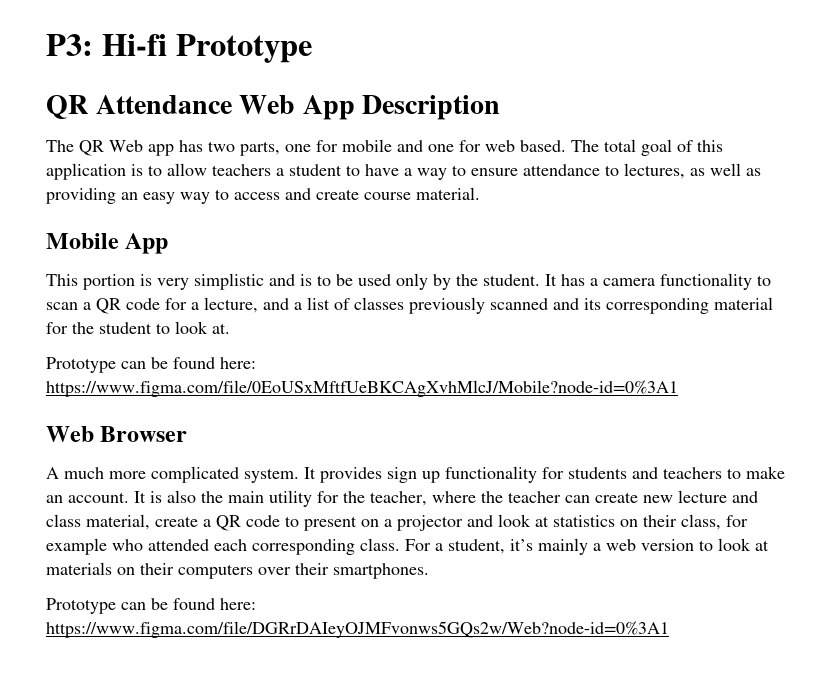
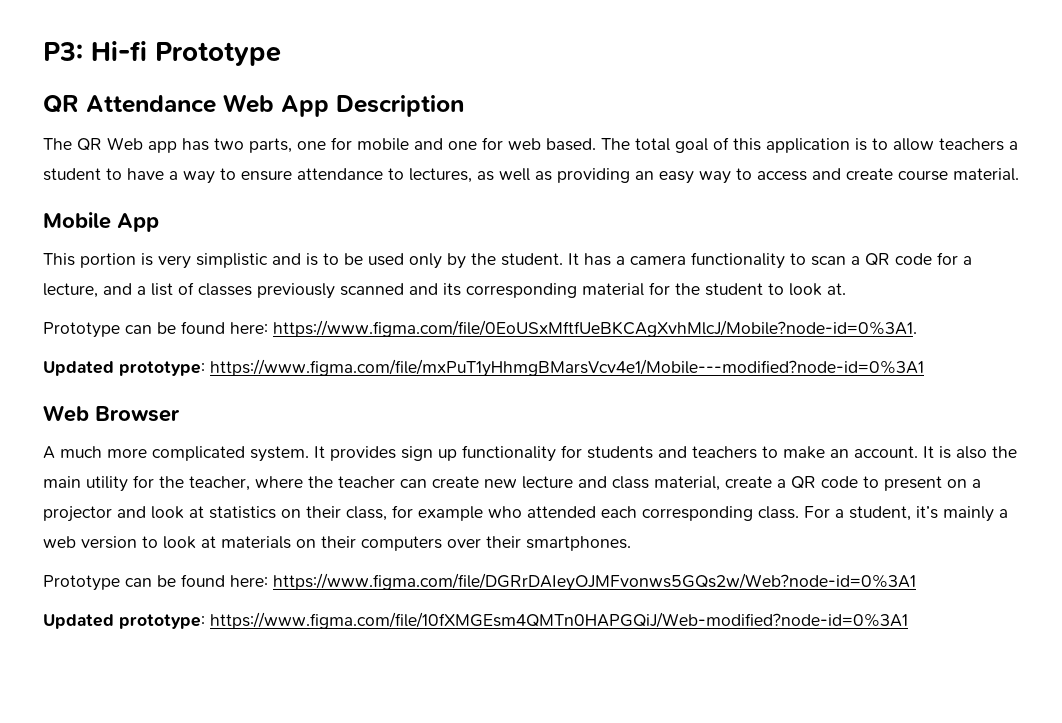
- Prototype can be found here: https://www.figma.com/file/0EoUSxMftfUeBKCAgXvhMlcJ/Mobile?node-id=0%3A1
+ Prototype can be found here: https://www.figma.com/file/0EoUSxMftfUeBKCAgXvhMlcJ/Mobile?node-id=0%3A1.
+ Updated prototype: https://www.figma.com/file/mxPuT1yHhmgBMarsVcv4e1/Mobile---modified?node-id=0%3A1
+ Updated prototype: https://www.figma.com/file/10fXMGEsm4QMTn0HAPGQiJ/Web-modified?node-id=0%3A1

